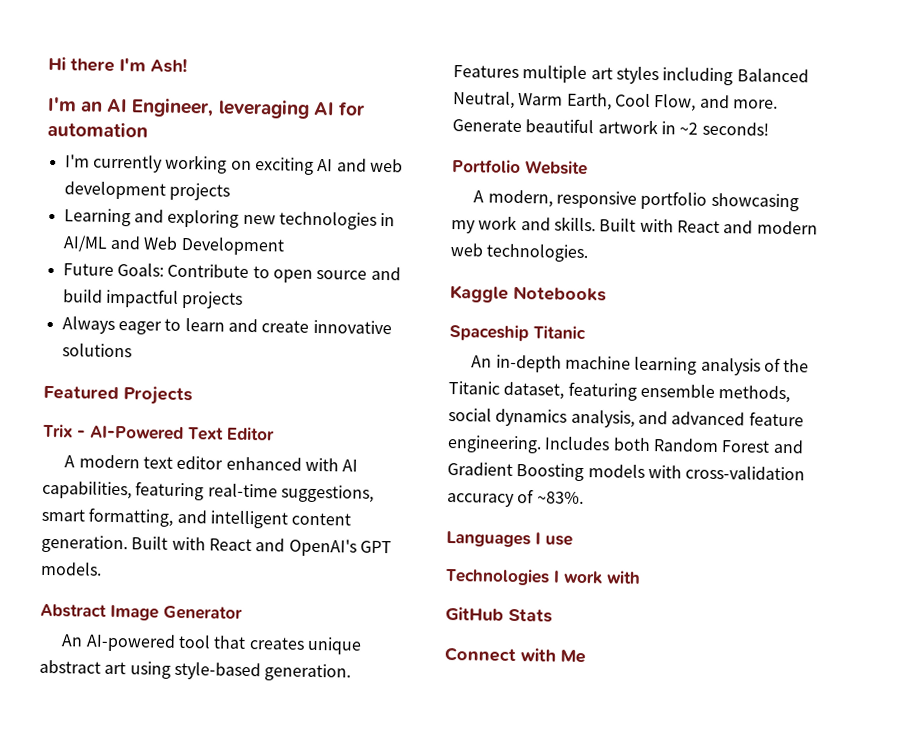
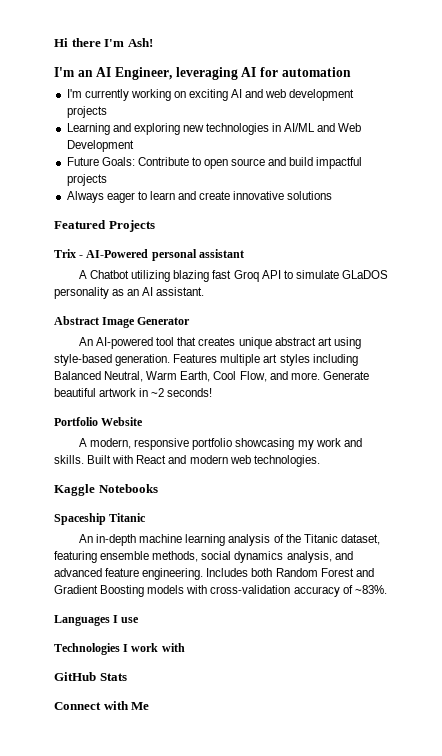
- Trix - AI-Powered Text Editor
- A modern text editor enhanced with AI capabilities, featuring real-time suggestions, smart formatting, and intelligent content generation. Built with React and OpenAI's GPT models.
+ Trix - AI-Powered personal assistant
+ A Chatbot utilizing blazing fast Groq API to simulate GLaDOS personality as an AI assistant.

